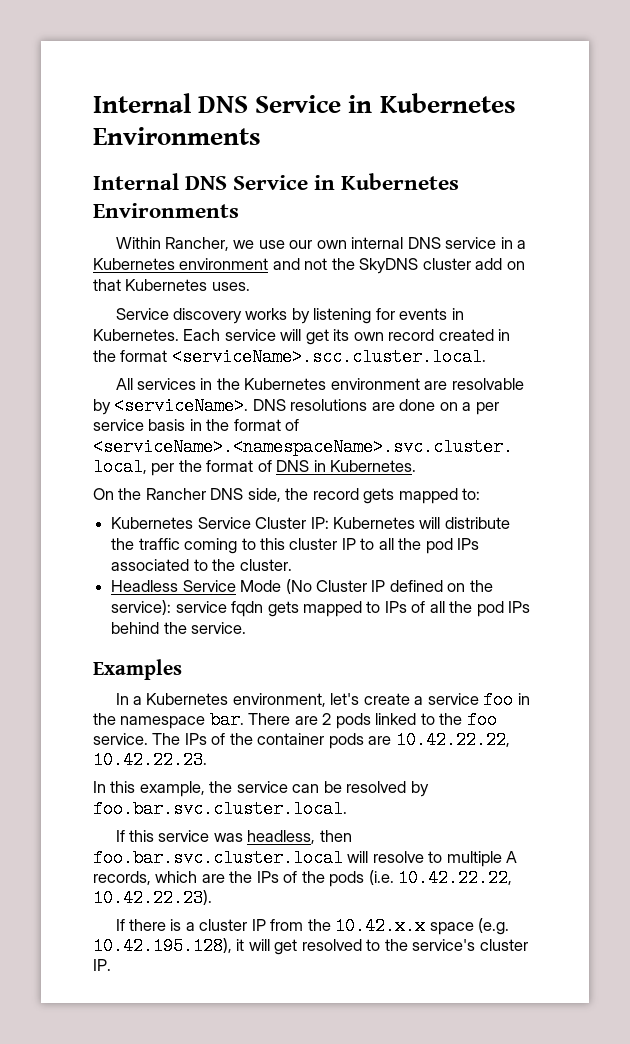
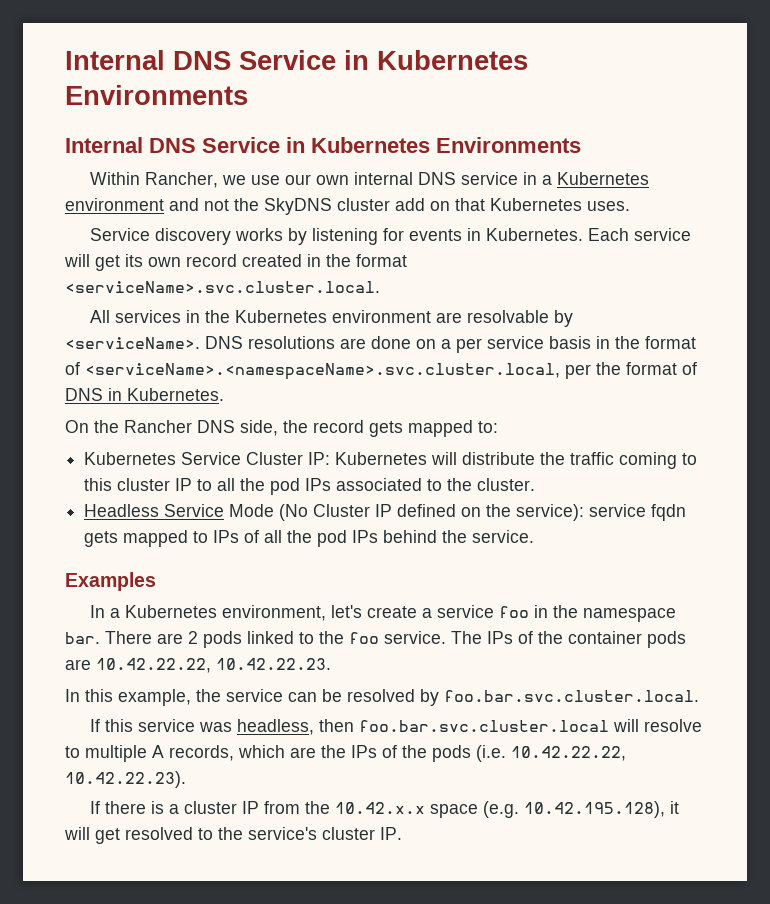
- Each service will get its own record created in the format <serviceName>.scc.cluster.local.
+ Each service will get its own record created in the format <serviceName>.svc.cluster.local.

